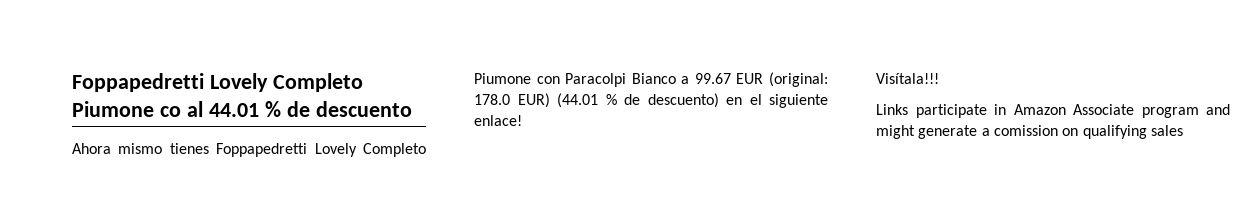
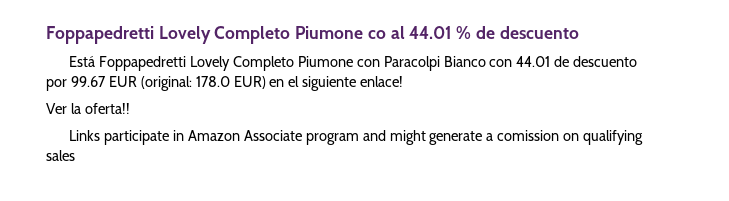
- Ahora mismo tienes Foppapedretti Lovely Completo Piumone con Paracolpi Bianco a 99.67 EUR (original: 178.0 EUR) (44.01 % de descuento) en el siguiente enlace!
+ Está Foppapedretti Lovely Completo Piumone con Paracolpi Bianco con 44.01 de descuento por 99.67 EUR (original: 178.0 EUR) en el siguiente enlace!
- Visítala!!!
+ Ver la oferta!!

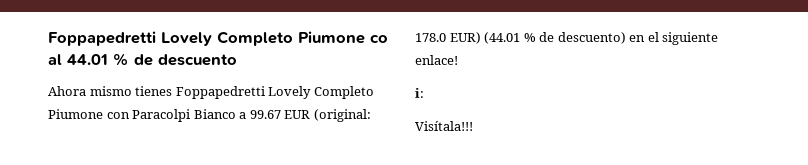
- Está Foppapedretti Lovely Completo Piumone con Paracolpi Bianco con 44.01 de descuento por 99.67 EUR (original: 178.0 EUR) en el siguiente enlace!
+ Ahora mismo tienes Foppapedretti Lovely Completo Piumone con Paracolpi Bianco a 99.67 EUR (original: 178.0 EUR) (44.01 % de descuento) en el siguiente enlace!
- Ver la oferta!!
- Links participate in Amazon Associate program and might generate a comission on qualifying sales
+ ℹ:
+ Visítala!!!

